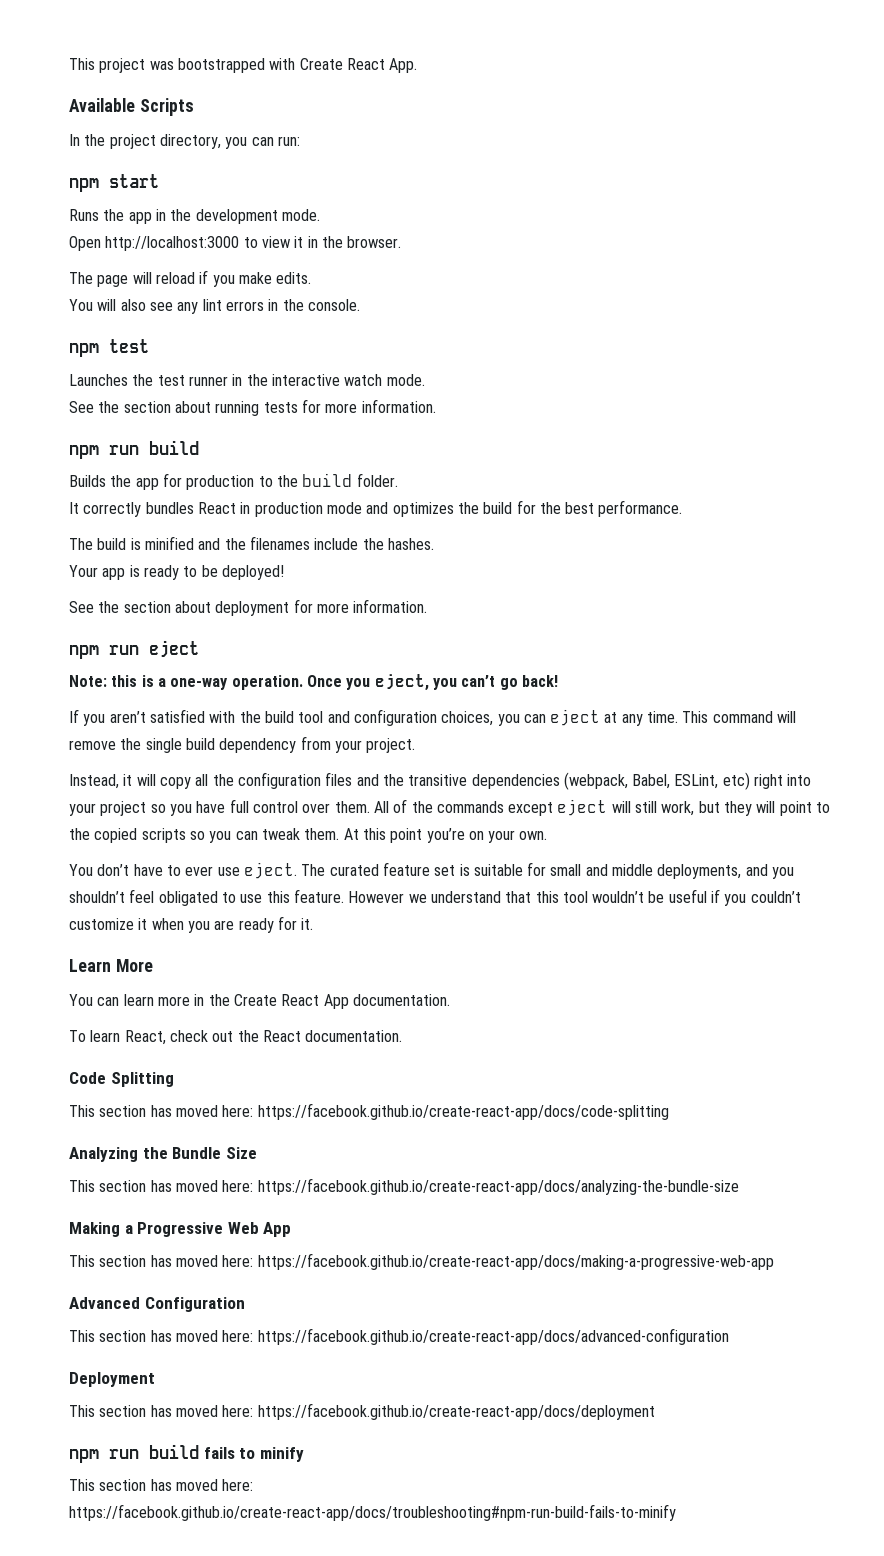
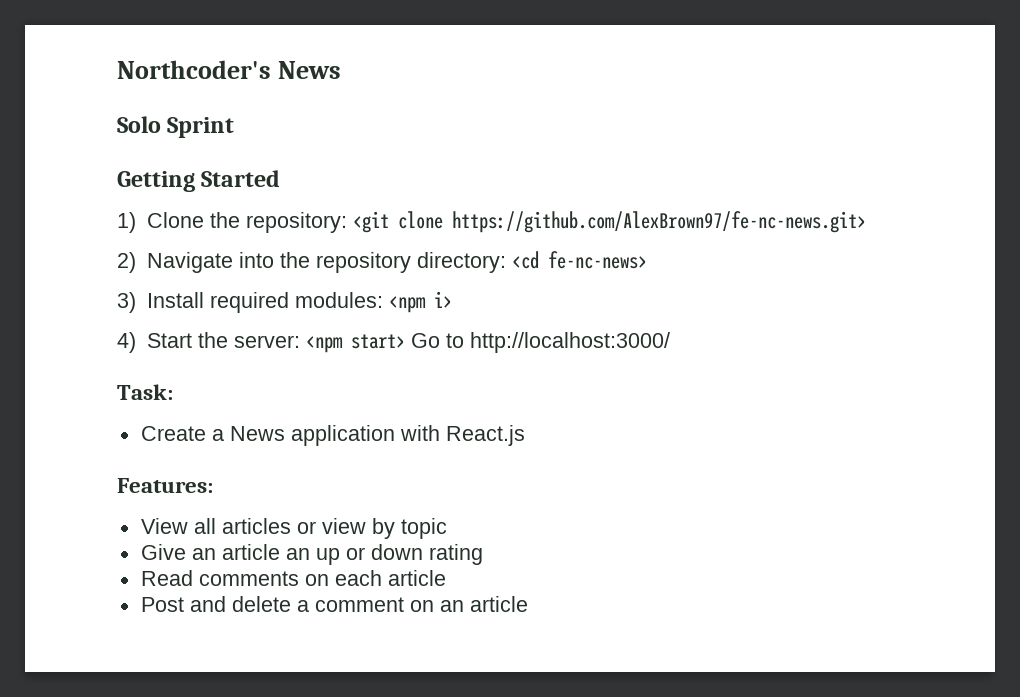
- This project was bootstrapped with Create React App.
- Available Scripts
- In the project directory, you can run:
- npm start
- Runs the app in the development mode.
- Open http://localhost:3000 to view it in the browser.
- The page will reload if you make edits.
- You will also see any lint errors in the console.
- npm test
- Launches the test runner in the interactive watch mode.
- See the section about running tests for more information.
- npm run build
- Builds the app for production to the build folder.
- It correctly bundles React in production mode and optimizes the build for the best performance.
- The build is minified and the filenames include the hashes.
- Your app is ready to be deployed!
- See the section about deployment for more information.
- npm run eject
- Note: this is a one-way operation. Once you eject, you can’t go back!
- If you aren’t satisfied with the build tool and configuration choices, you can eject at any time. This command will remove the single build dependency from your project.
- Instead, it will copy all the configuration files and the transitive dependencies (webpack, Babel, ESLint, etc) right into your project so you have full control over them. All of the commands except eject will still work, but they will point to the copied scripts so you can tweak them. At this point you’re on your own.
- You don’t have to ever use eject. The curated feature set is suitable for small and middle deployments, and you shouldn’t feel obligated to use this feature. However we understand that this tool wouldn’t be useful if you couldn’t customize it when you are ready for it.
- Learn More
- You can learn more in the Create React App documentation.
- To learn React, check out the React documentation.
- Code Splitting
- This section has moved here: https://facebook.github.io/create-react-app/docs/code-splitting
- Analyzing the Bundle Size
- This section has moved here: https://facebook.github.io/create-react-app/docs/analyzing-the-bundle-size
- Making a Progressive Web App
- This section has moved here: https://facebook.github.io/create-react-app/docs/making-a-progressive-web-app
- Advanced Configuration
- This section has moved here: https://facebook.github.io/create-react-app/docs/advanced-configuration
- Deployment
- This section has moved here: https://facebook.github.io/create-react-app/docs/deployment
- npm run build fails to minify
- This section has moved here: https://facebook.github.io/create-react-app/docs/troubleshooting#npm-run-build-fails-to-minify
+ Northcoder's News
+ Solo Sprint
+ Getting Started
+ 1) Clone the repository: <git clone https://github.com/AlexBrown97/fe-nc-news.git>
+ 2) Navigate into the repository directory: <cd fe-nc-news>
+ 3) Install required modules: <npm i>
+ 4) Start the server: <npm start> Go to http://localhost:3000/
+ Task:
+ Create a News application with React.js
+ Features:
+ View all articles or view by topic
+ Give an article an up or down rating
+ Read comments on each article
+ Post and delete a comment on an article

